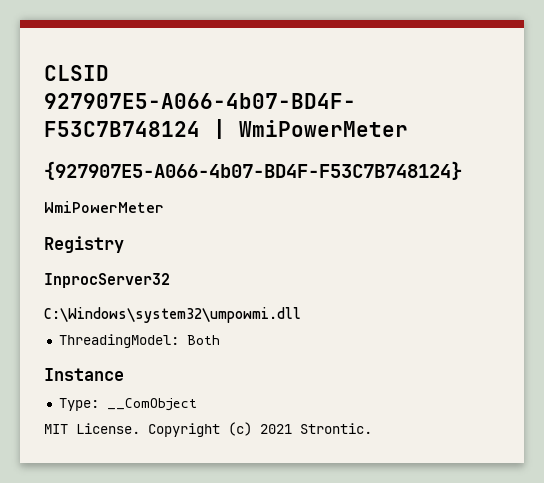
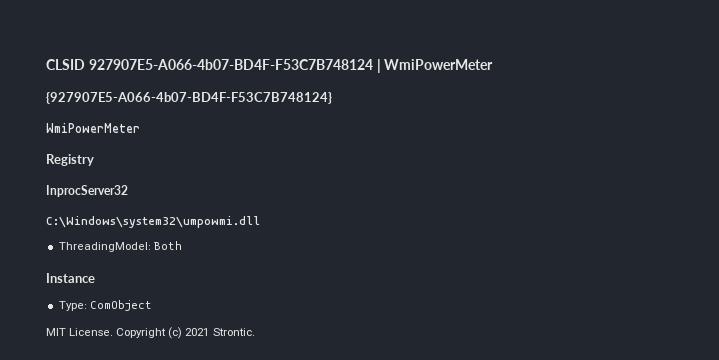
- Type: __ComObject
+ Type: ComObject

